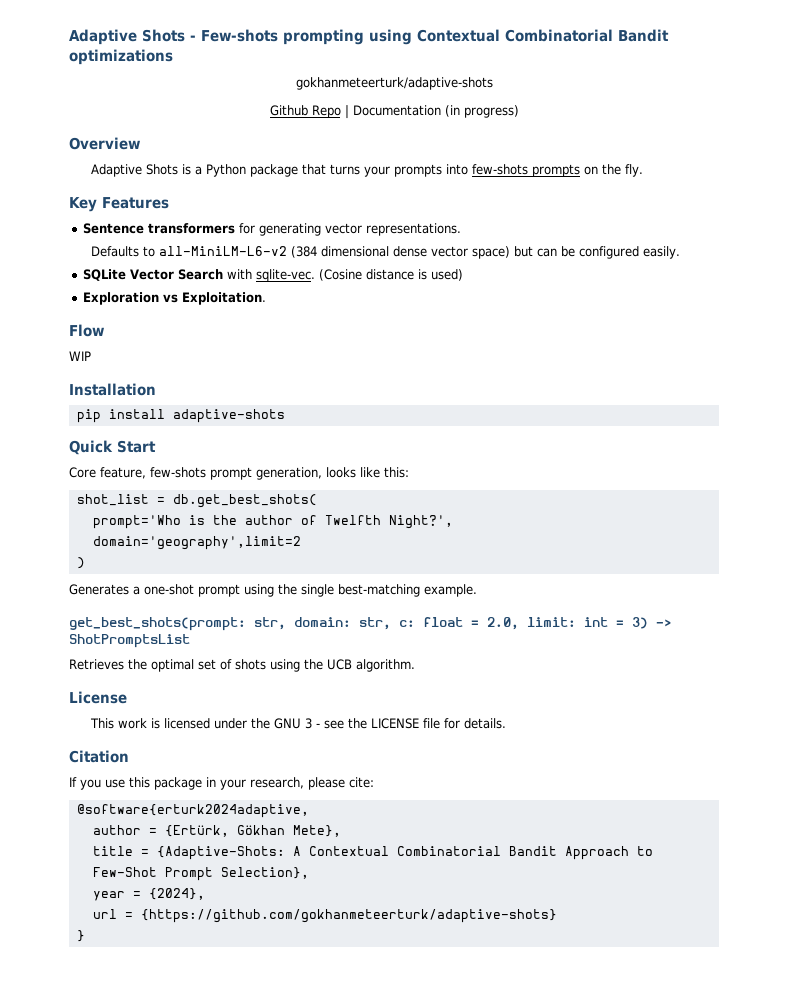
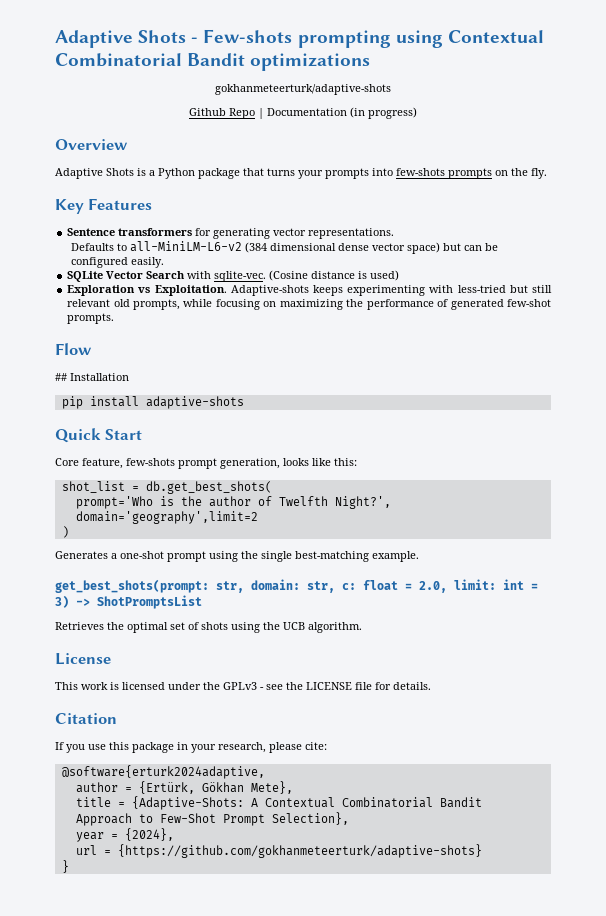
+ Adaptive-shots keeps experimenting with less-tried but still relevant old prompts, while focusing on maximizing the performance of generated few-shot prompts.
- WIP
- Installation
+ ## Installation
- This work is licensed under the GNU 3 - see the LICENSE file for details.
+ This work is licensed under the GPLv3 - see the LICENSE file for details.

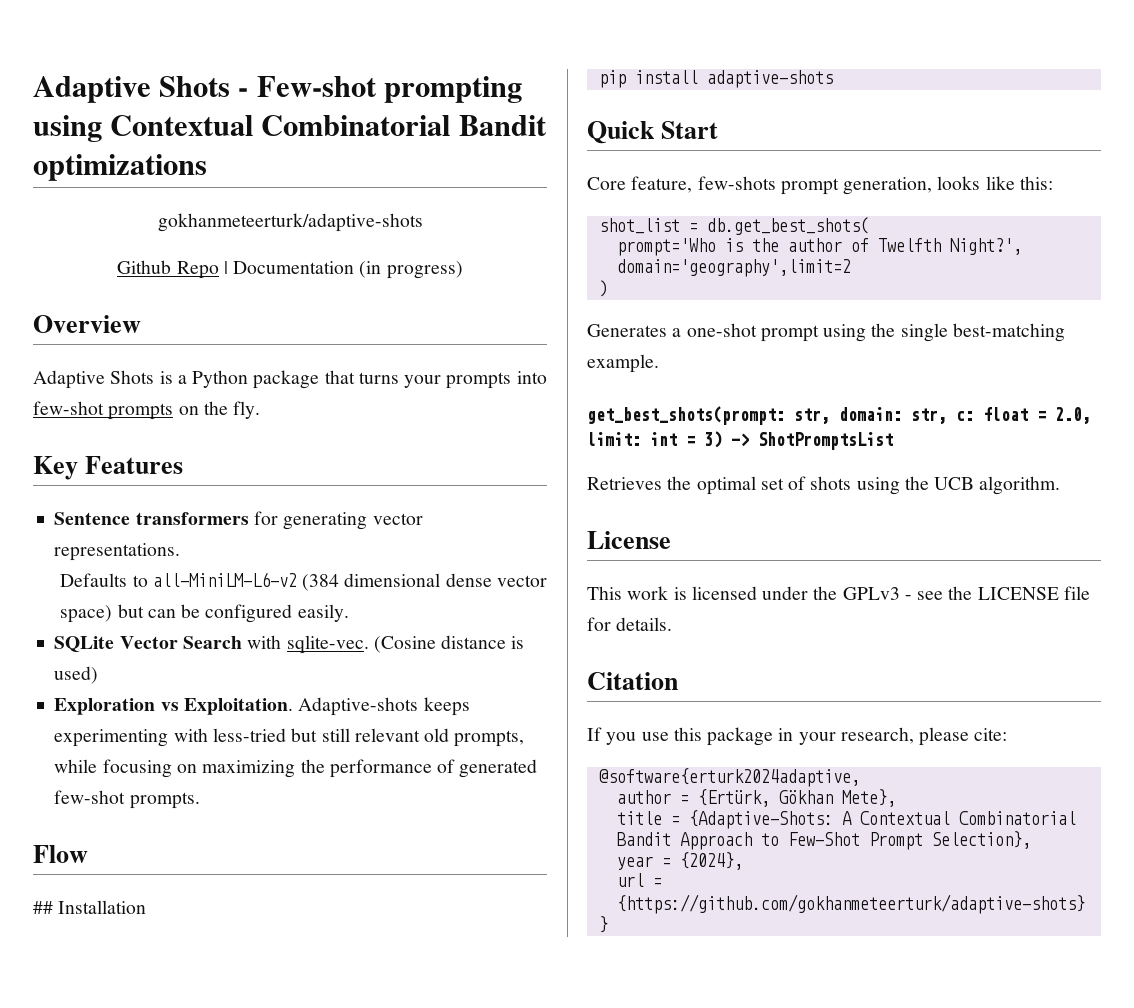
- Adaptive Shots - Few-shots prompting using Contextual Combinatorial Bandit optimizations
+ Adaptive Shots - Few-shot prompting using Contextual Combinatorial Bandit optimizations
- Adaptive Shots is a Python package that turns your prompts into few-shots prompts on the fly.
+ Adaptive Shots is a Python package that turns your prompts into few-shot prompts on the fly.

